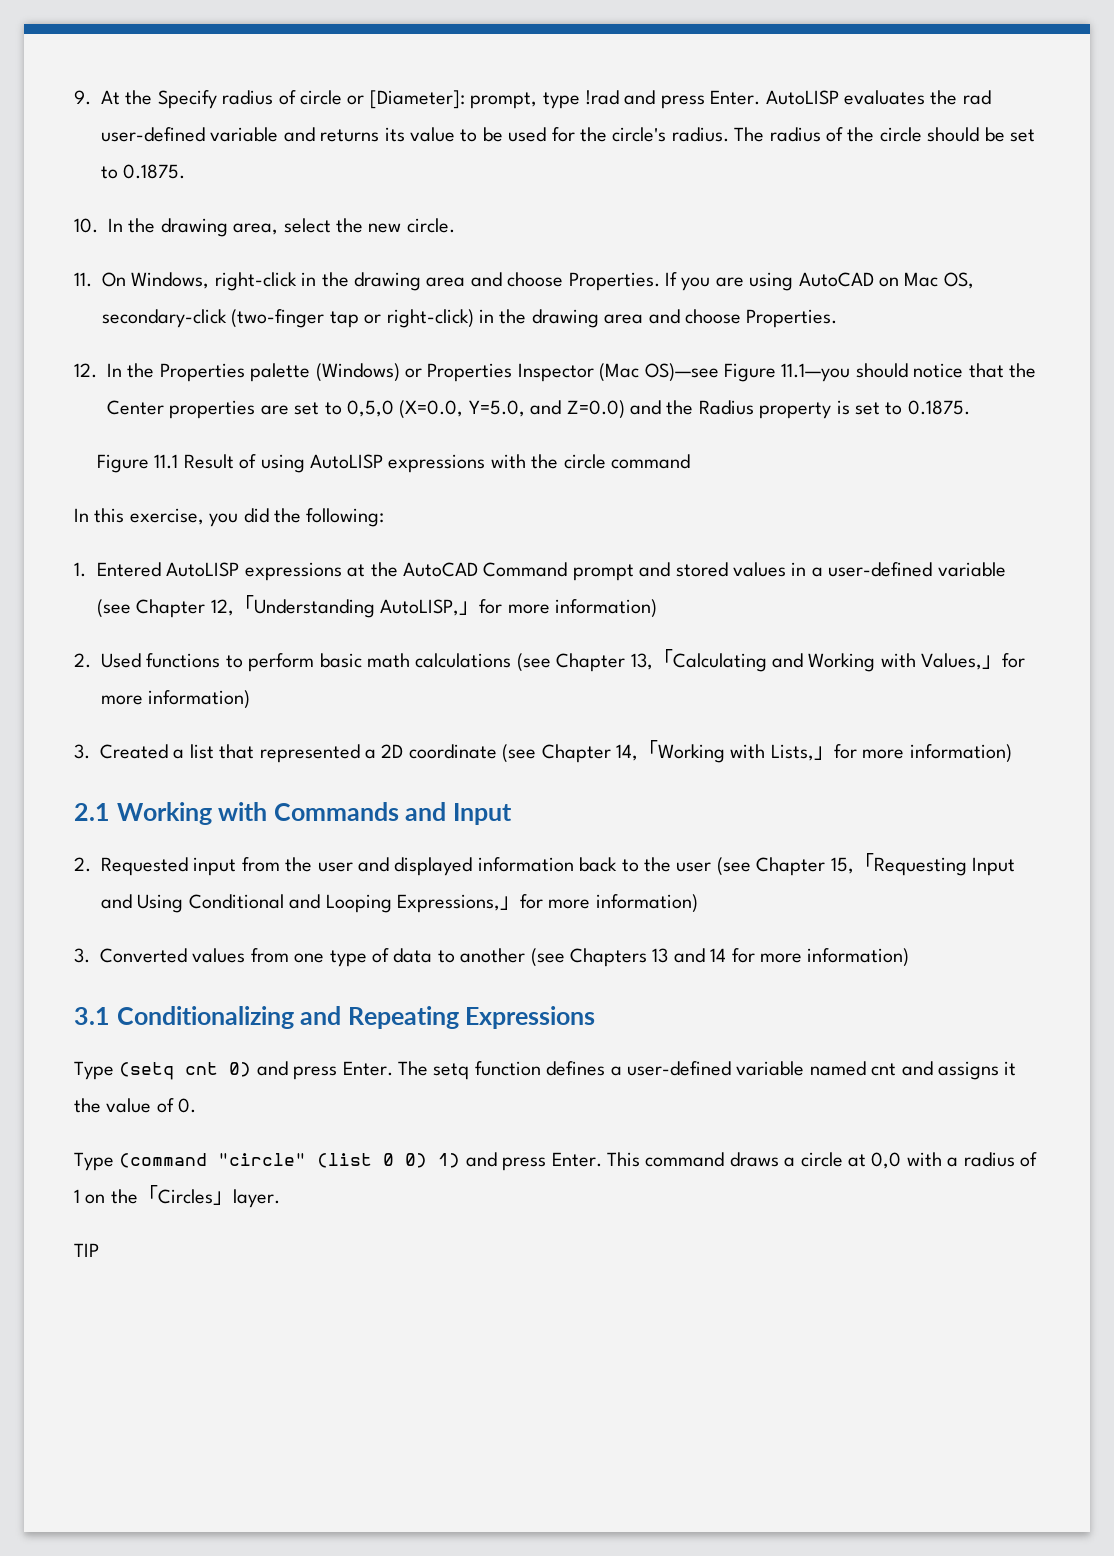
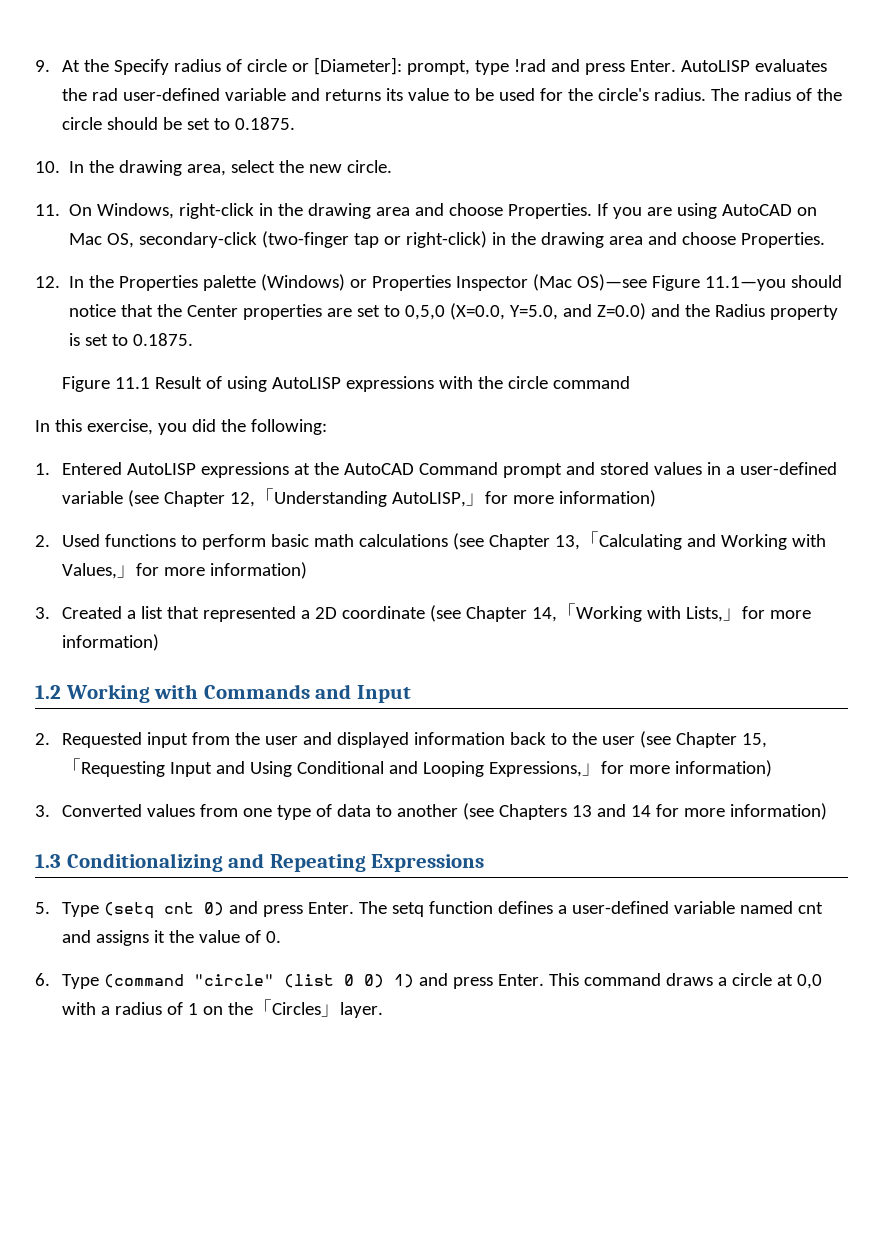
- 2.1 Working with Commands and Input
+ 1.2 Working with Commands and Input
- 3.1 Conditionalizing and Repeating Expressions
+ 1.3 Conditionalizing and Repeating Expressions
- Type (setq cnt 0) and press Enter.
+ 5. Type (setq cnt 0) and press Enter.
- Type (command "circle" (list 0 0) 1) and press Enter.
+ 6. Type (command "circle" (list 0 0) 1) and press Enter.
- TIP

